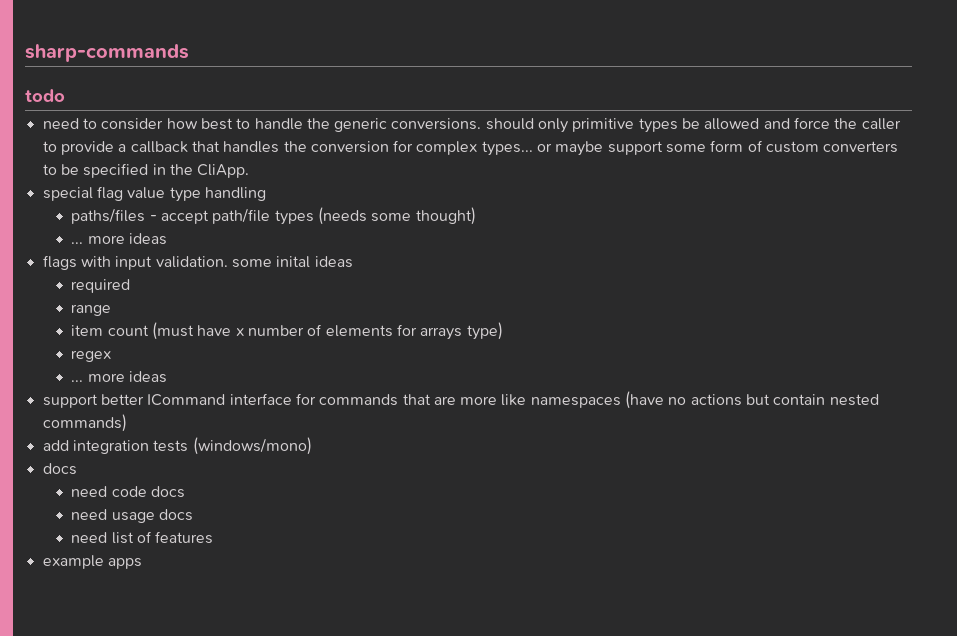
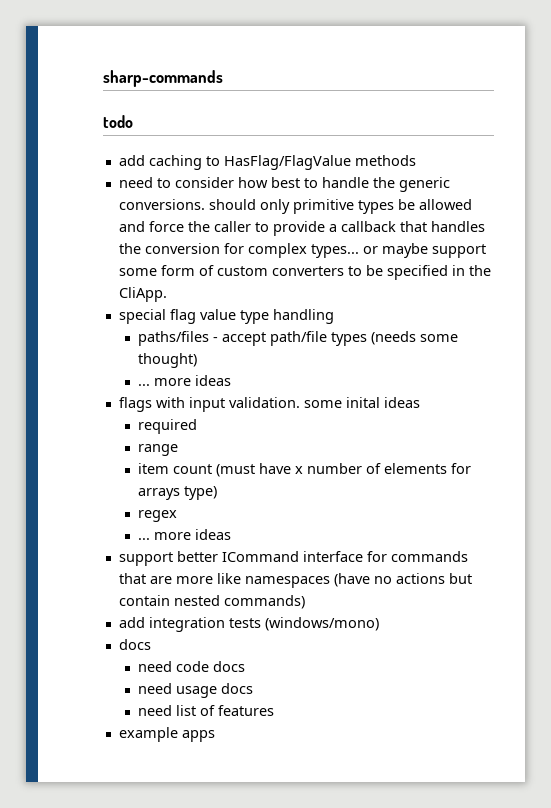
+ add caching to HasFlag/FlagValue methods

